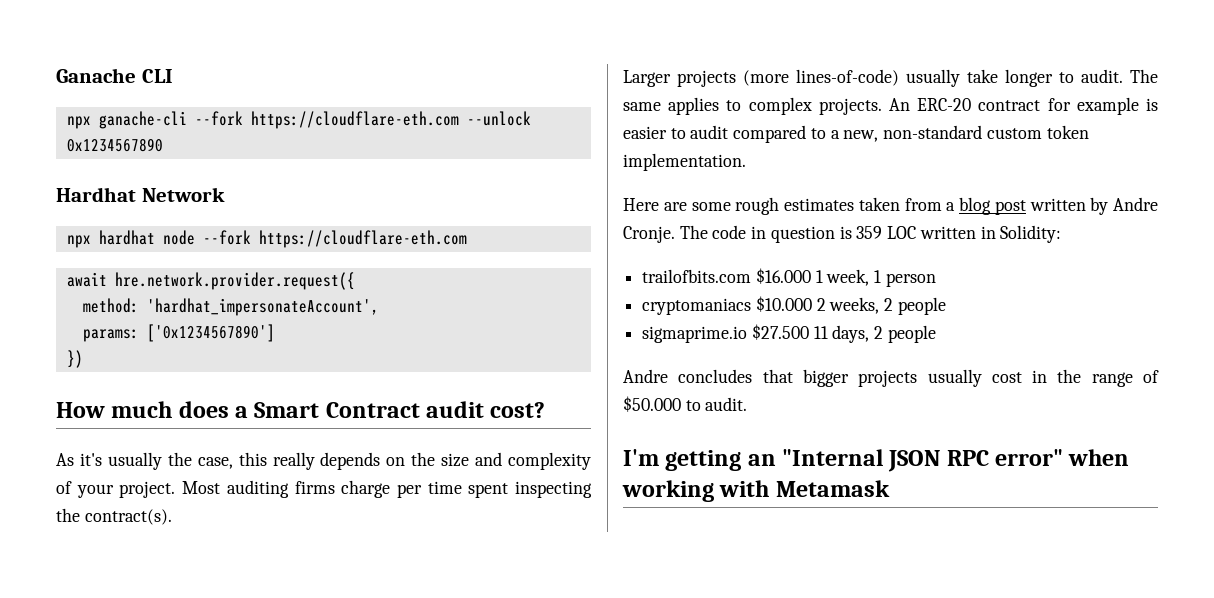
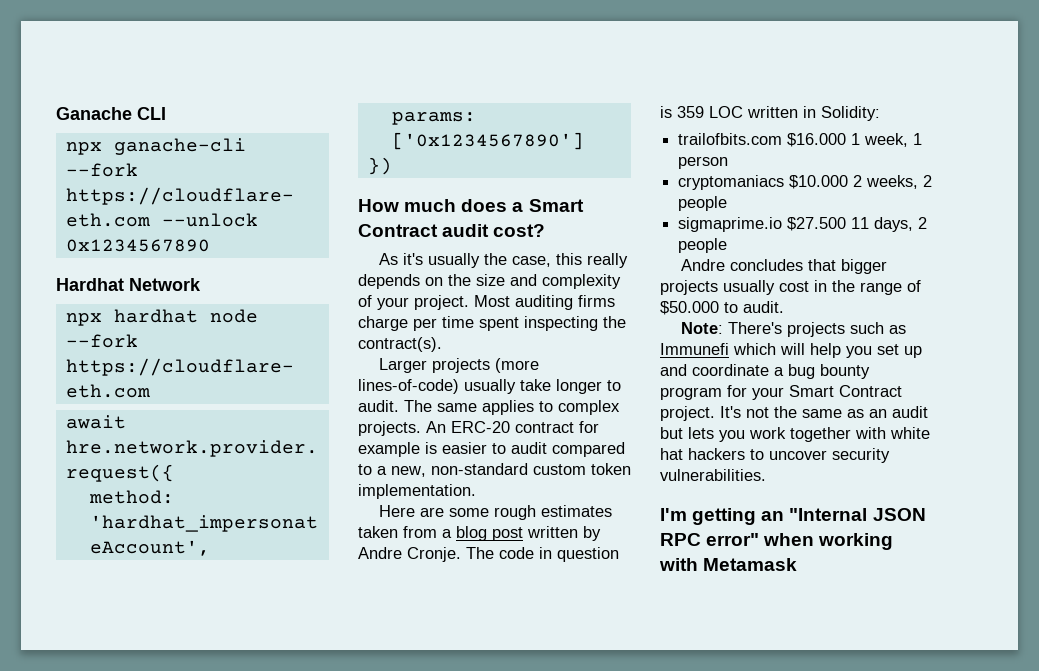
+ Note: There's projects such as Immunefi which will help you set up and coordinate a bug bounty program for your Smart Contract project. It's not the same as an audit but lets you work together with white hat hackers to uncover security vulnerabilities.

